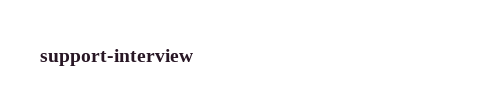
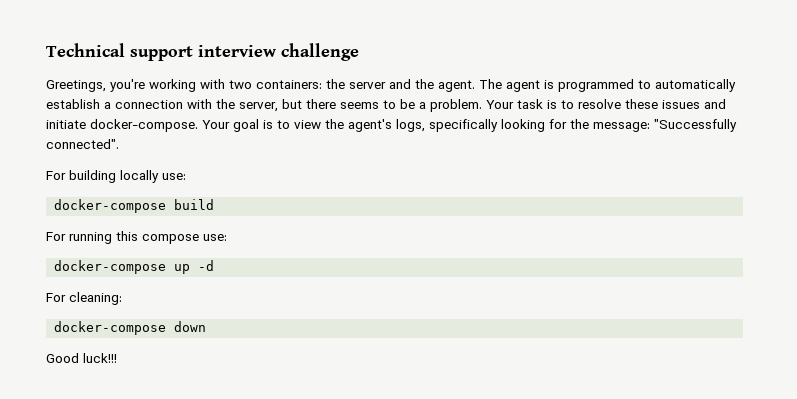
- support-interview
+ Technical support interview challenge
+ Greetings, you're working with two containers: the server and the agent. The agent is programmed to automatically establish a connection with the server, but there seems to be a problem. Your task is to resolve these issues and initiate docker-compose. Your goal is to view the agent's logs, specifically looking for the message: "Successfully connected".
+ For building locally use:
+ docker-compose build
+ For running this compose use:
+ docker-compose up -d
+ For cleaning:
+ docker-compose down
+ Good luck!!!

